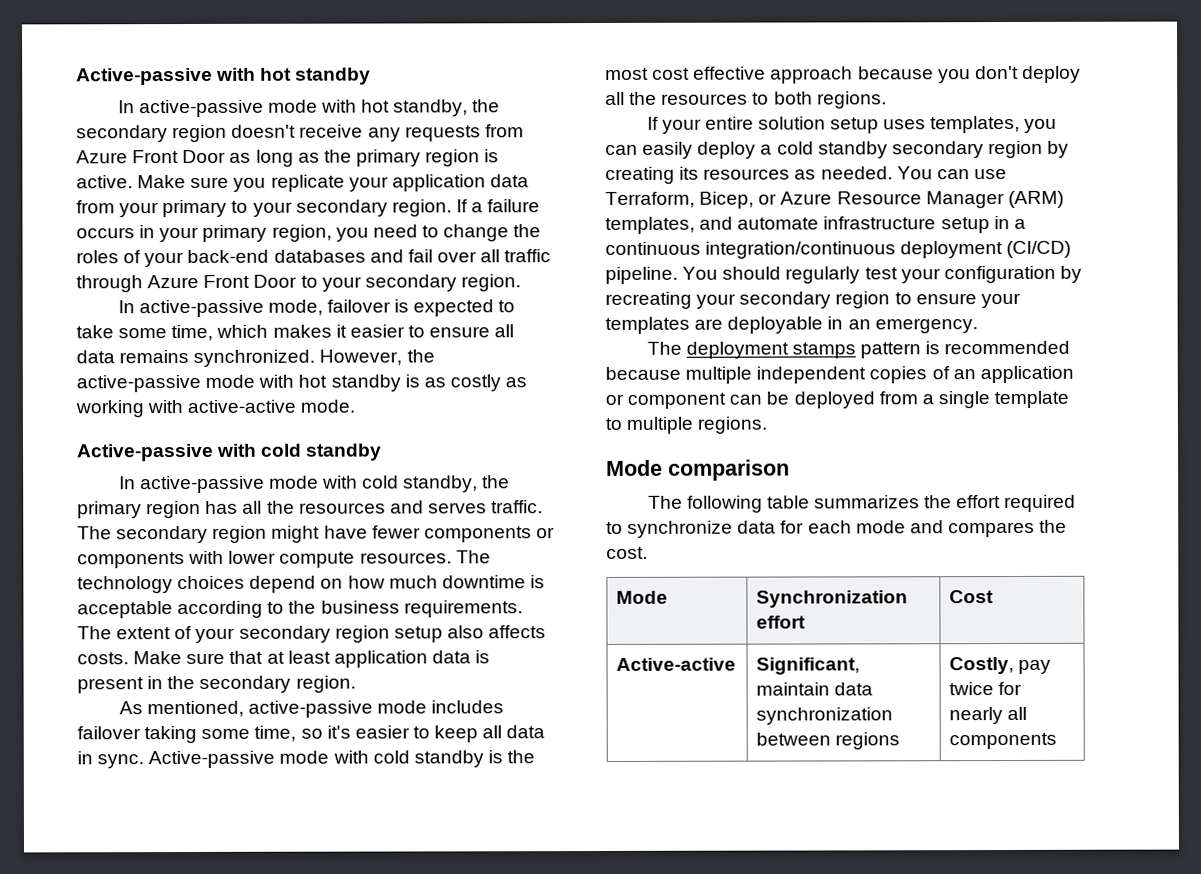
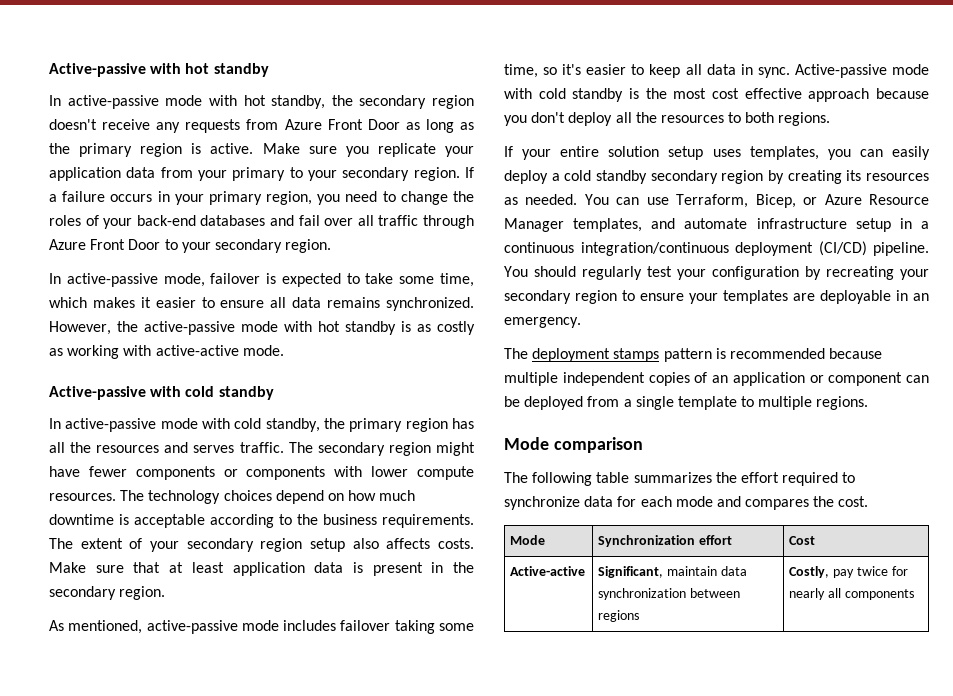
- You can use Terraform, Bicep, or Azure Resource Manager (ARM) templates, and automate infrastructure setup in a continuous integration/continuous deployment (CI/CD) pipeline.
+ You can use Terraform, Bicep, or Azure Resource Manager templates, and automate infrastructure setup in a continuous integration/continuous deployment (CI/CD) pipeline.

